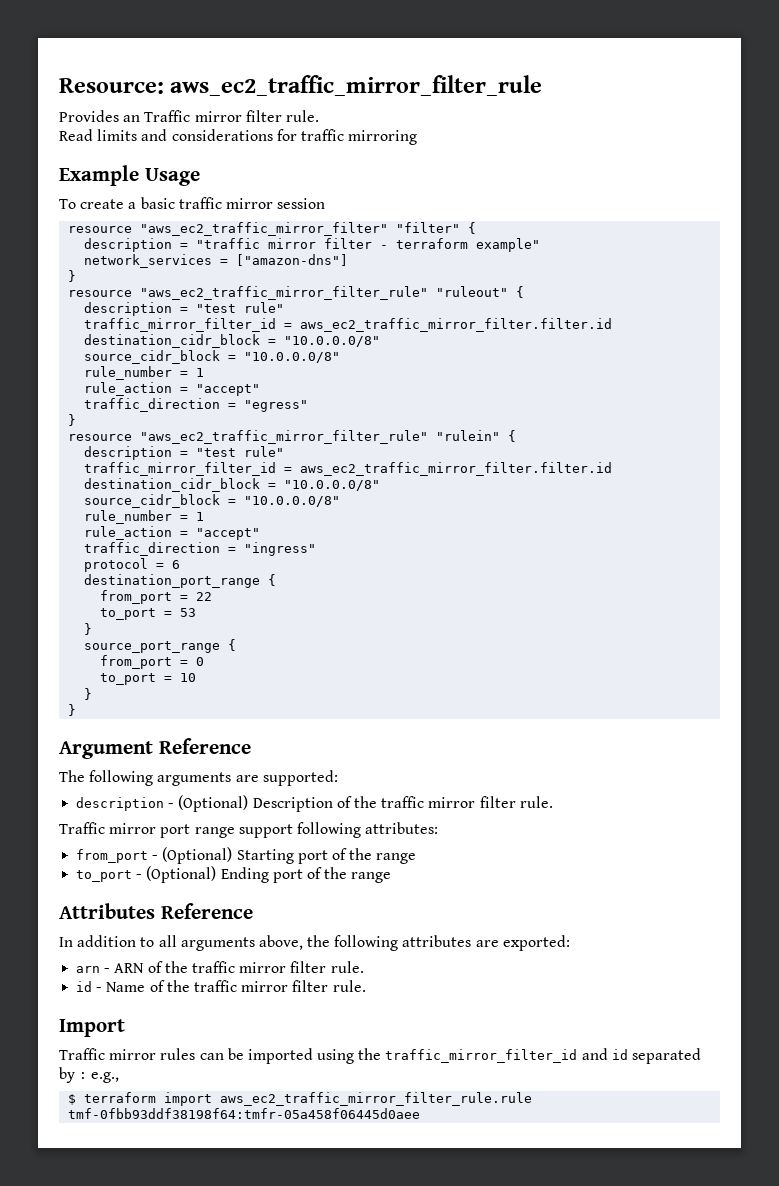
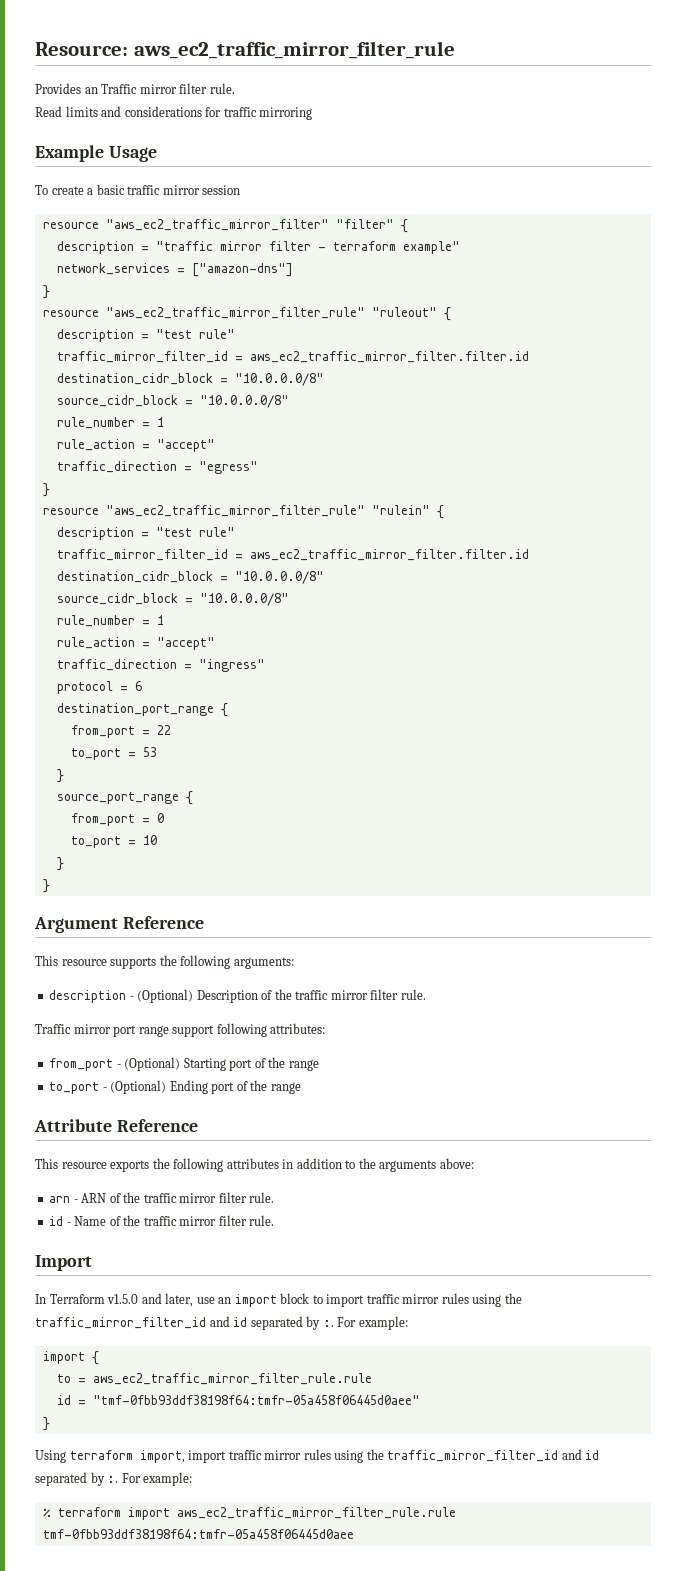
- The following arguments are supported:
+ This resource supports the following arguments:
- Attributes Reference
- In addition to all arguments above, the following attributes are exported:
+ Attribute Reference
+ This resource exports the following attributes in addition to the arguments above:
- Traffic mirror rules can be imported using the traffic_mirror_filter_id and id separated by : e.g.,
- $ terraform import aws_ec2_traffic_mirror_filter_rule.rule tmf-0fbb93ddf38198f64:tmfr-05a458f06445d0aee
+ In Terraform v1.5.0 and later, use an import block to import traffic mirror rules using the traffic_mirror_filter_id and id separated by :. For example:
+ import {
+ to = aws_ec2_traffic_mirror_filter_rule.rule
+ id = "tmf-0fbb93ddf38198f64:tmfr-05a458f06445d0aee"
+ }
+ Using terraform import, import traffic mirror rules using the traffic_mirror_filter_id and id separated by :. For example:
+ % terraform import aws_ec2_traffic_mirror_filter_rule.rule tmf-0fbb93ddf38198f64:tmfr-05a458f06445d0aee

